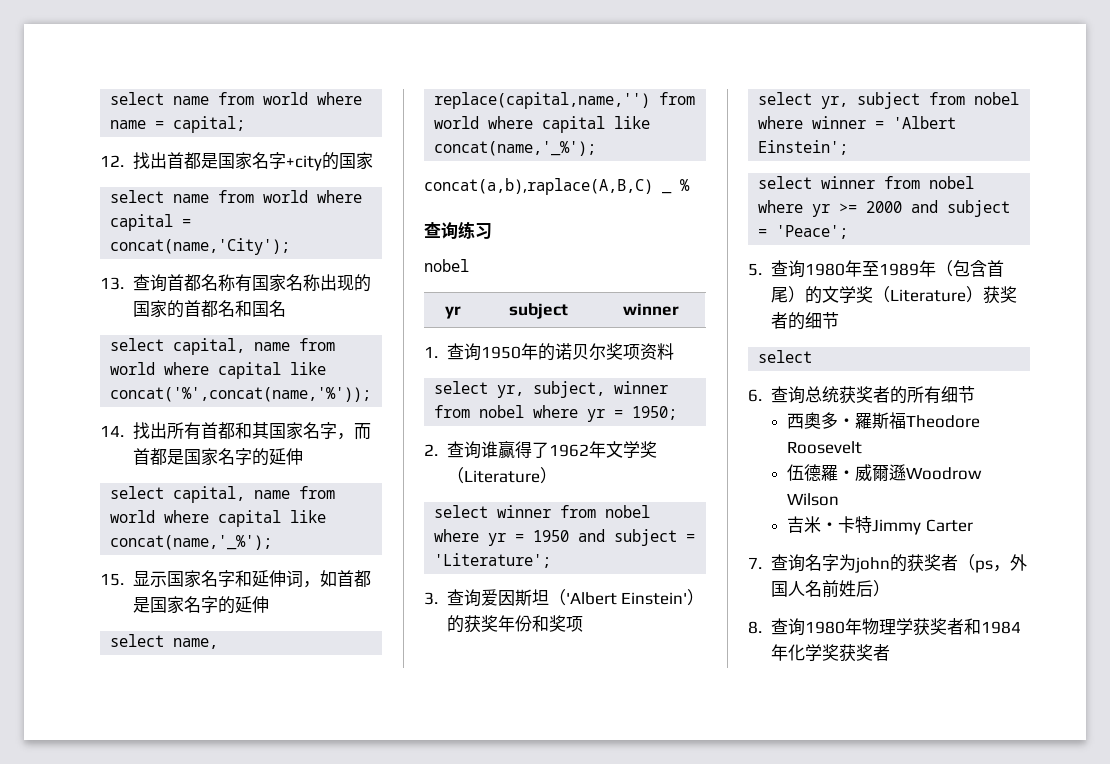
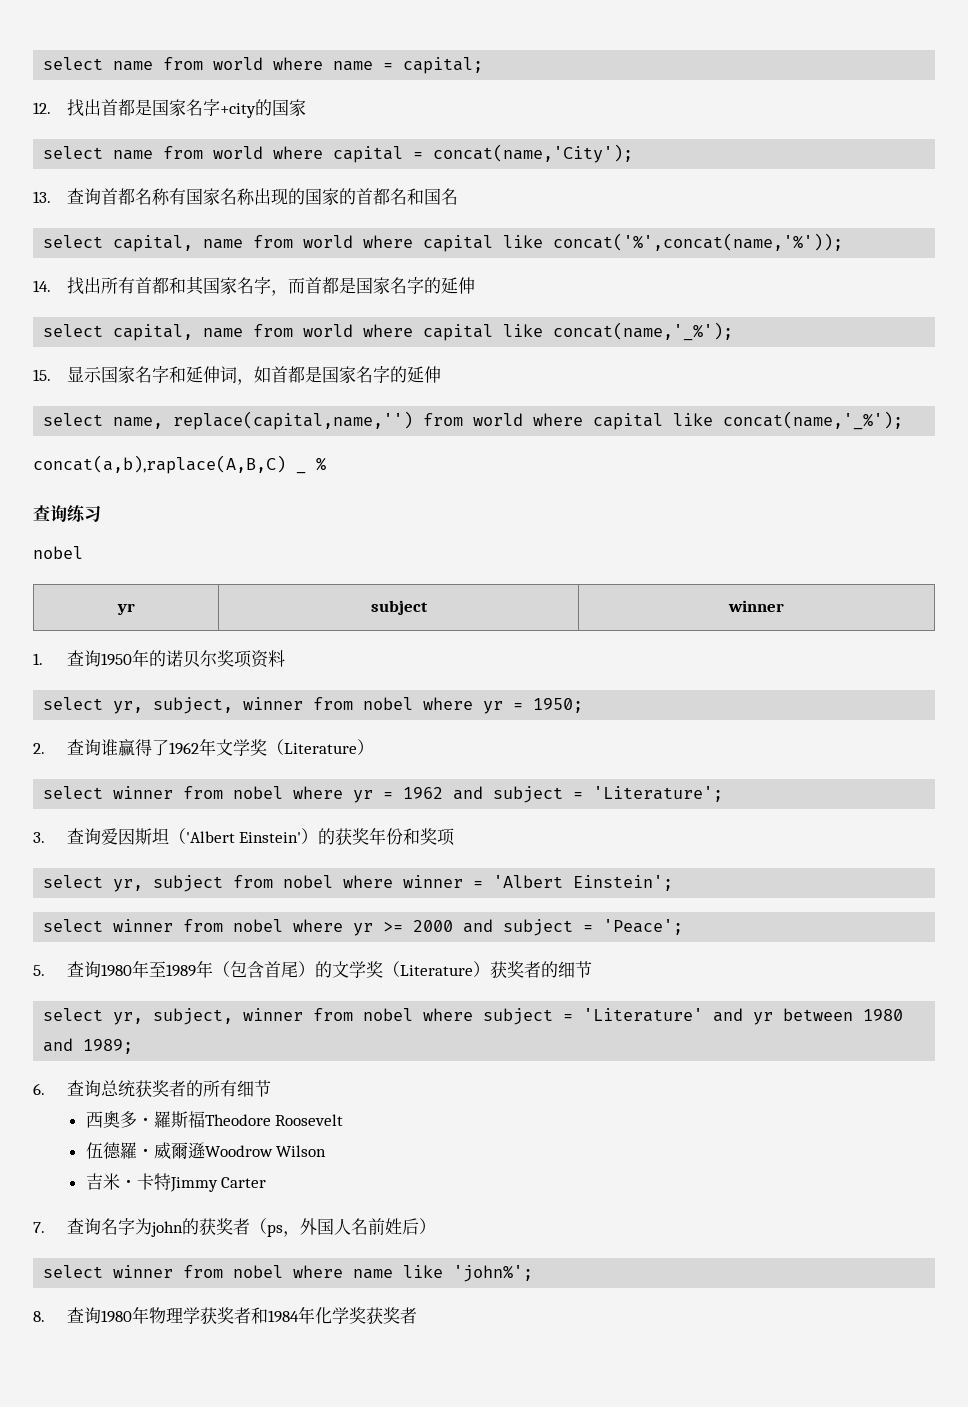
- select winner from nobel where yr = 1950 and subject = 'Literature';
+ select winner from nobel where yr = 1962 and subject = 'Literature';
  5.查询1980年至1989年（包含首尾）的文学奖（Literature）获奖者的细节
- select
+ select yr, subject, winner from nobel where subject = 'Literature' and yr between 1980 and 1989;
+ select winner from nobel where name like 'john%';

